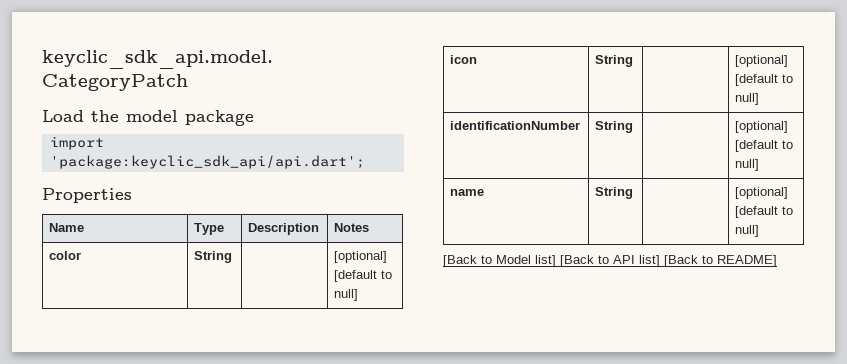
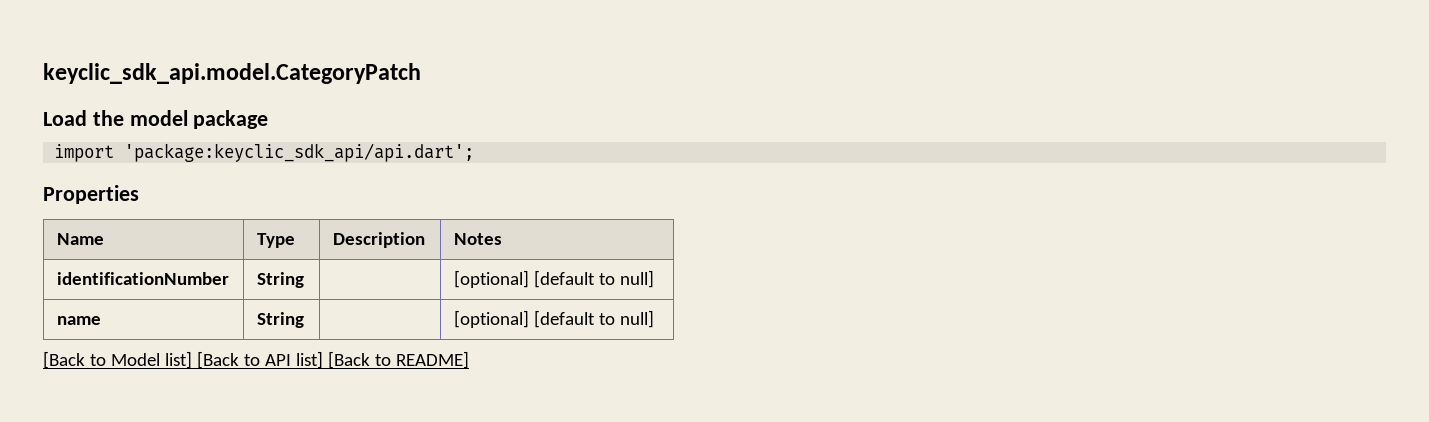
- color | String | | [optional] [default to null]
- icon | String | | [optional] [default to null]

